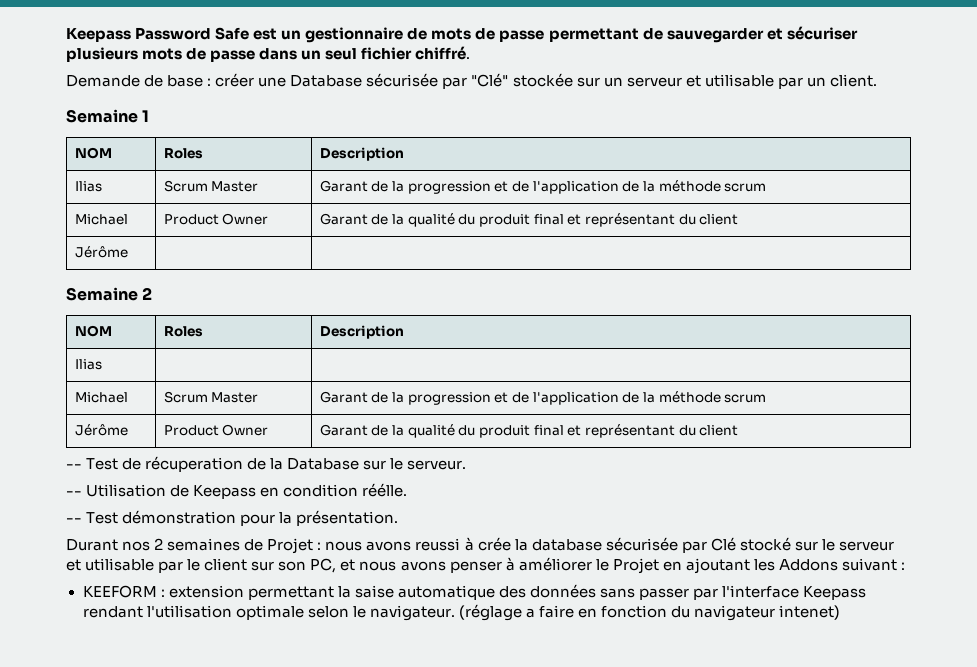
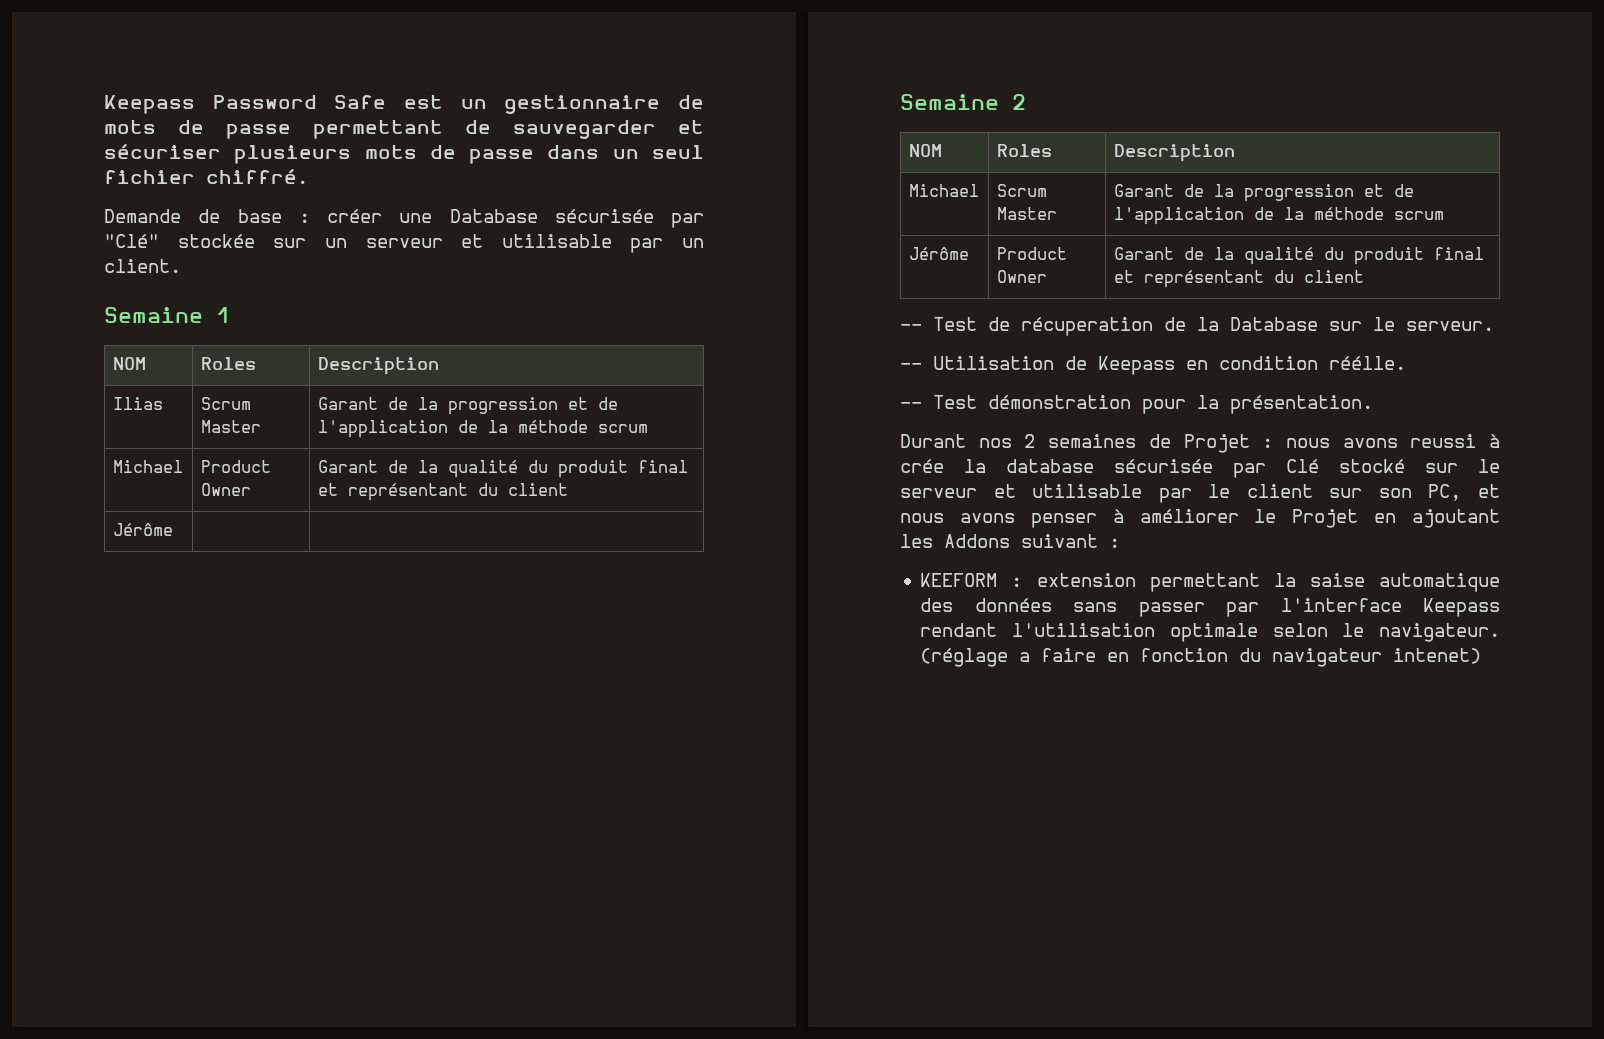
- Ilias | |

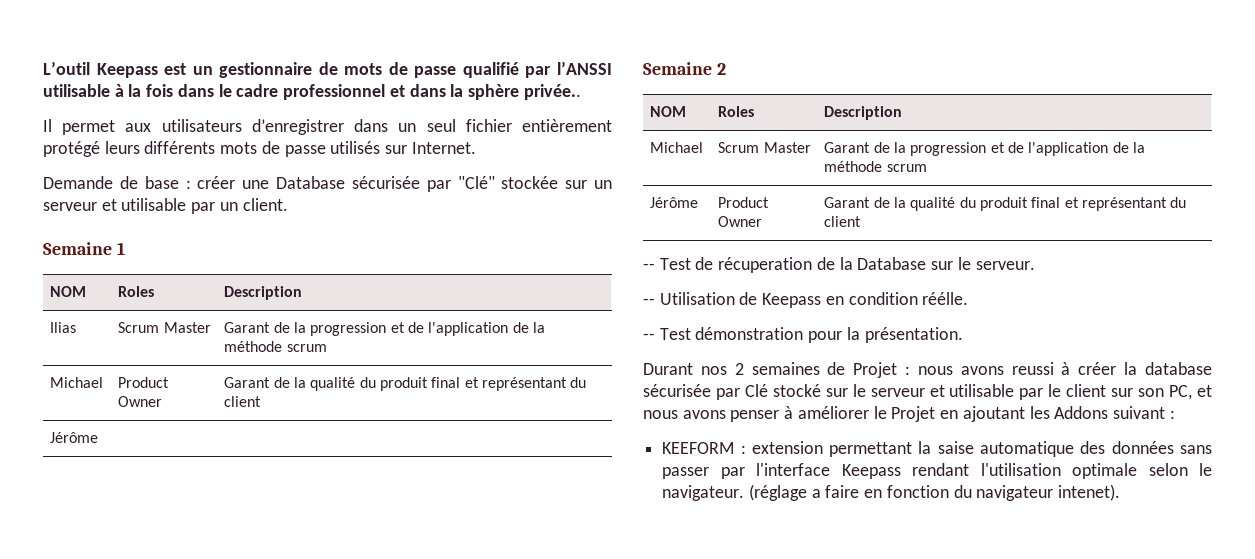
- Keepass Password Safe est un gestionnaire de mots de passe permettant de sauvegarder et sécuriser plusieurs mots de passe dans un seul fichier chiffré.
+ L’outil Keepass est un gestionnaire de mots de passe qualifié par l’ANSSI utilisable à la fois dans le cadre professionnel et dans la sphère privée..
+ Il permet aux utilisateurs d’enregistrer dans un seul fichier entièrement protégé leurs différents mots de passe utilisés sur Internet.
- Durant nos 2 semaines de Projet : nous avons reussi à crée la database sécurisée par Clé stocké sur le serveur et utilisable par le client sur son PC, et nous avons penser à améliorer le Projet en ajoutant les Addons suivant :
+ Durant nos 2 semaines de Projet : nous avons reussi à créer la database sécurisée par Clé stocké sur le serveur et utilisable par le client sur son PC, et nous avons penser à améliorer le Projet en ajoutant les Addons suivant :
- (réglage a faire en fonction du navigateur intenet)
+ (réglage a faire en fonction du navigateur intenet).

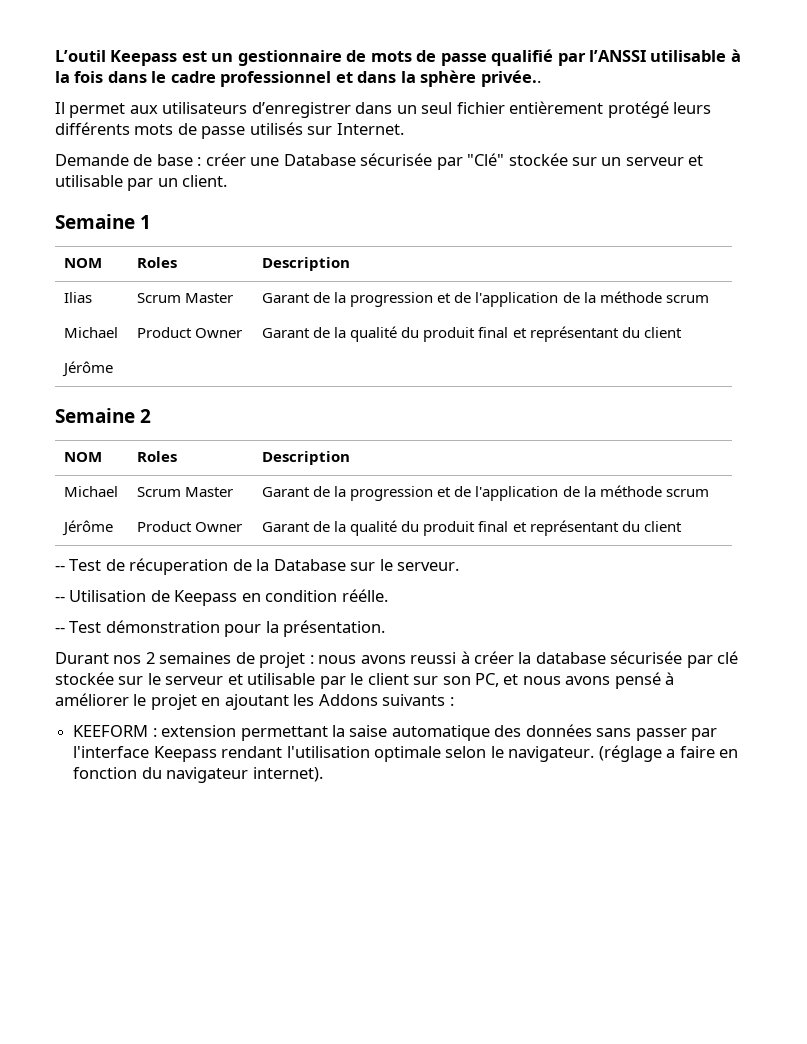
- Durant nos 2 semaines de Projet : nous avons reussi à créer la database sécurisée par Clé stocké sur le serveur et utilisable par le client sur son PC, et nous avons penser à améliorer le Projet en ajoutant les Addons suivant :
+ Durant nos 2 semaines de projet : nous avons reussi à créer la database sécurisée par clé stockée sur le serveur et utilisable par le client sur son PC, et nous avons pensé à améliorer le projet en ajoutant les Addons suivants :
- (réglage a faire en fonction du navigateur intenet).
+ (réglage a faire en fonction du navigateur internet).

